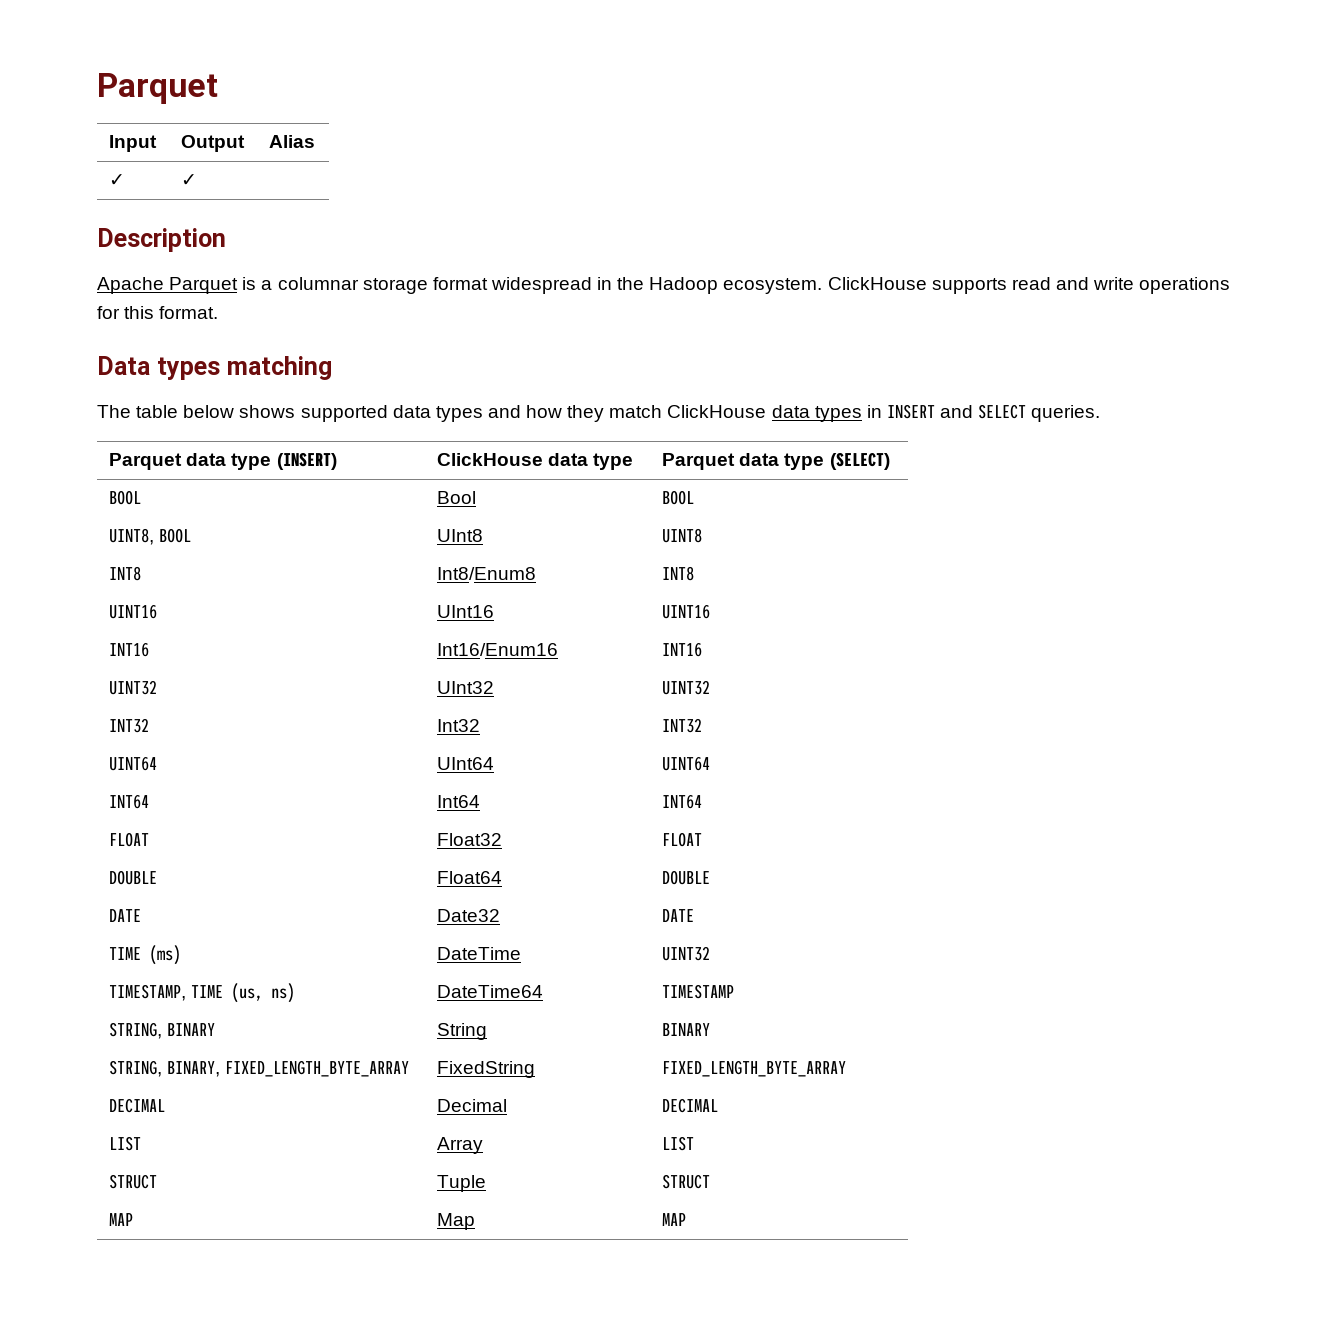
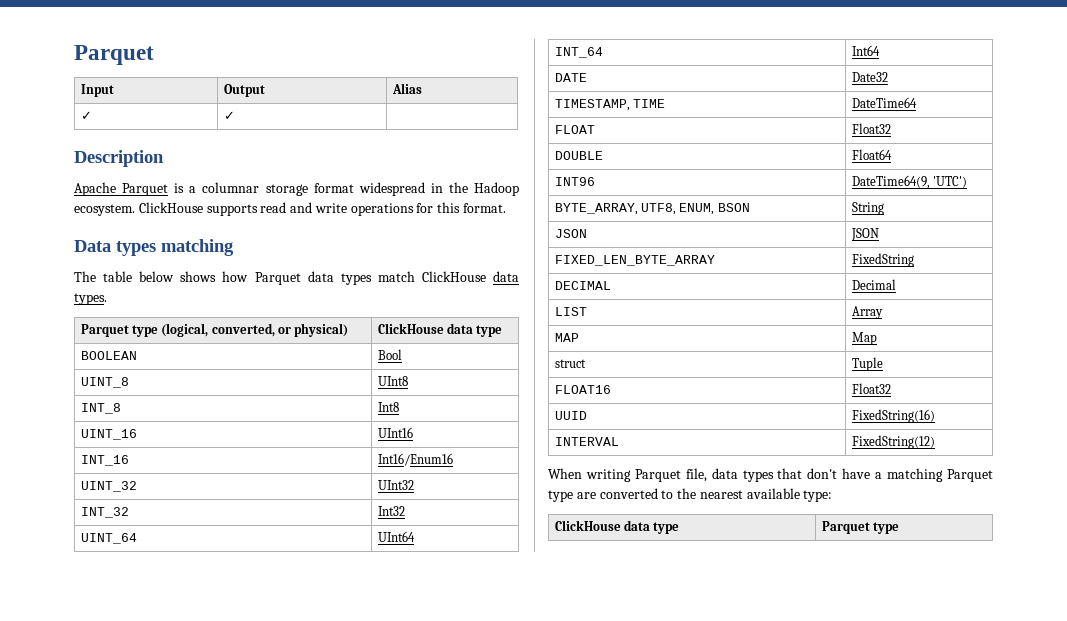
- The table below shows supported data types and how they match ClickHouse data types in INSERT and SELECT queries.
- Parquet data type (INSERT) | ClickHouse data type | Parquet data type (SELECT)
- BOOL | Bool | BOOL
- UINT8, BOOL | UInt8 | UINT8
- INT8 | Int8/Enum8 | INT8
- UINT16 | UInt16 | UINT16
- INT16 | Int16/Enum16 | INT16
- UINT32 | UInt32 | UINT32
- INT32 | Int32 | INT32
- UINT64 | UInt64 | UINT64
- INT64 | Int64 | INT64
- FLOAT | Float32 | FLOAT
- DOUBLE | Float64 | DOUBLE
- DATE | Date32 | DATE
- TIME (ms) | DateTime | UINT32
- TIMESTAMP, TIME (us, ns) | DateTime64 | TIMESTAMP
- STRING, BINARY | String | BINARY
- STRING, BINARY, FIXED_LENGTH_BYTE_ARRAY | FixedString | FIXED_LENGTH_BYTE_ARRAY
- DECIMAL | Decimal | DECIMAL
- LIST | Array | LIST
- STRUCT | Tuple | STRUCT
- MAP | Map | MAP
+ The table below shows how Parquet data types match ClickHouse data types.
+ Parquet type (logical, converted, or physical) | ClickHouse data type
+ BOOLEAN | Bool
+ UINT_8 | UInt8
+ INT_8 | Int8
+ UINT_16 | UInt16
+ INT_16 | Int16/Enum16
+ UINT_32 | UInt32
+ INT_32 | Int32
+ UINT_64 | UInt64
+ INT_64 | Int64
+ DATE | Date32
+ TIMESTAMP, TIME | DateTime64
+ FLOAT | Float32
+ DOUBLE | Float64
+ INT96 | DateTime64(9, 'UTC')
+ BYTE_ARRAY, UTF8, ENUM, BSON | String
+ JSON | JSON
+ FIXED_LEN_BYTE_ARRAY | FixedString
+ DECIMAL | Decimal
+ LIST | Array
+ MAP | Map
+ struct | Tuple
+ FLOAT16 | Float32
+ UUID | FixedString(16)
+ INTERVAL | FixedString(12)
+ When writing Parquet file, data types that don't have a matching Parquet type are converted to the nearest available type:
+ ClickHouse data type | Parquet type

